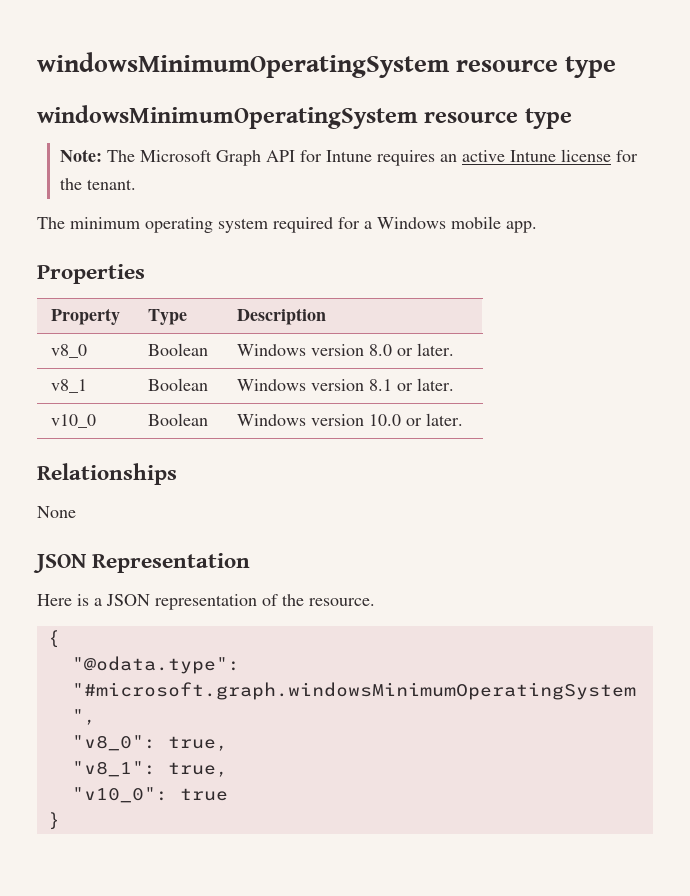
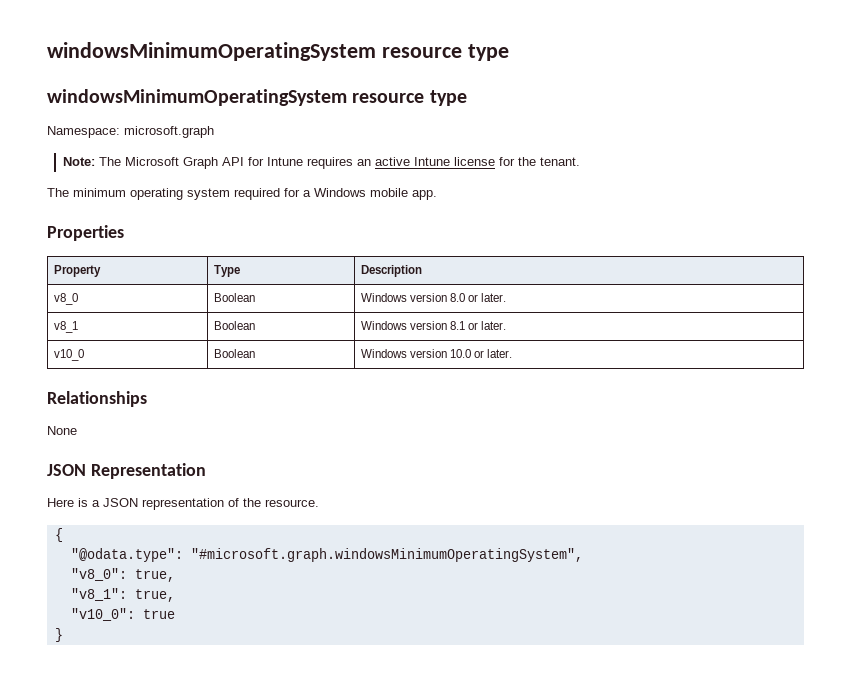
+ Namespace: microsoft.graph

